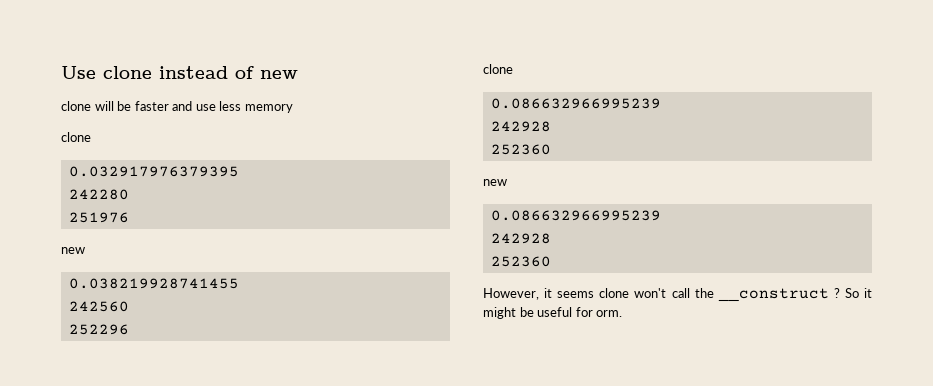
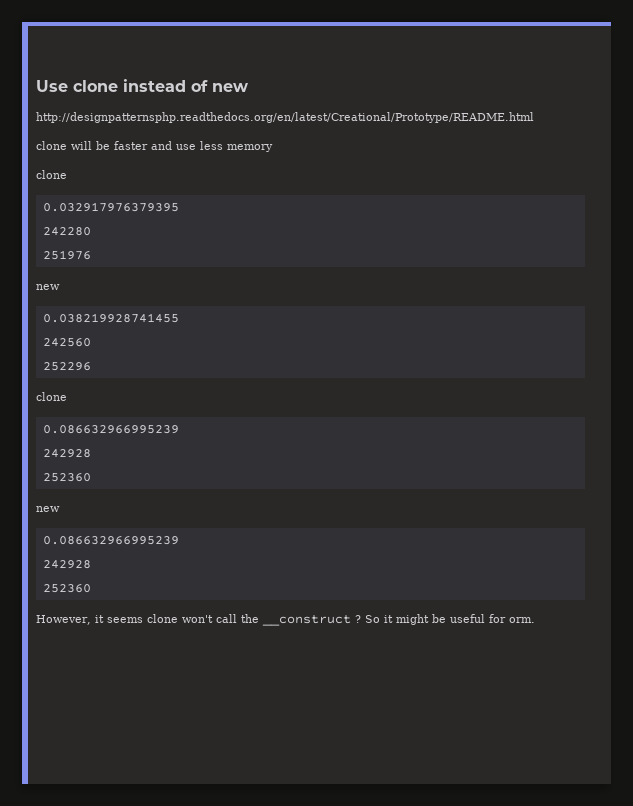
+ http://designpatternsphp.readthedocs.org/en/latest/Creational/Prototype/README.html

